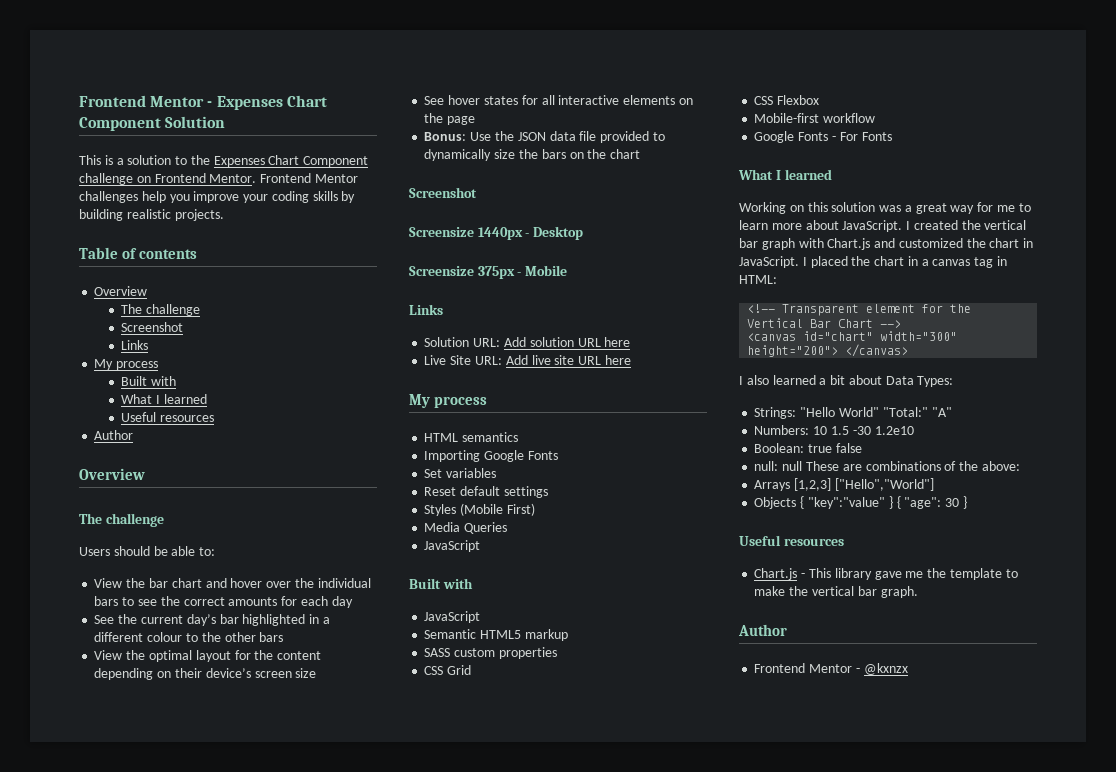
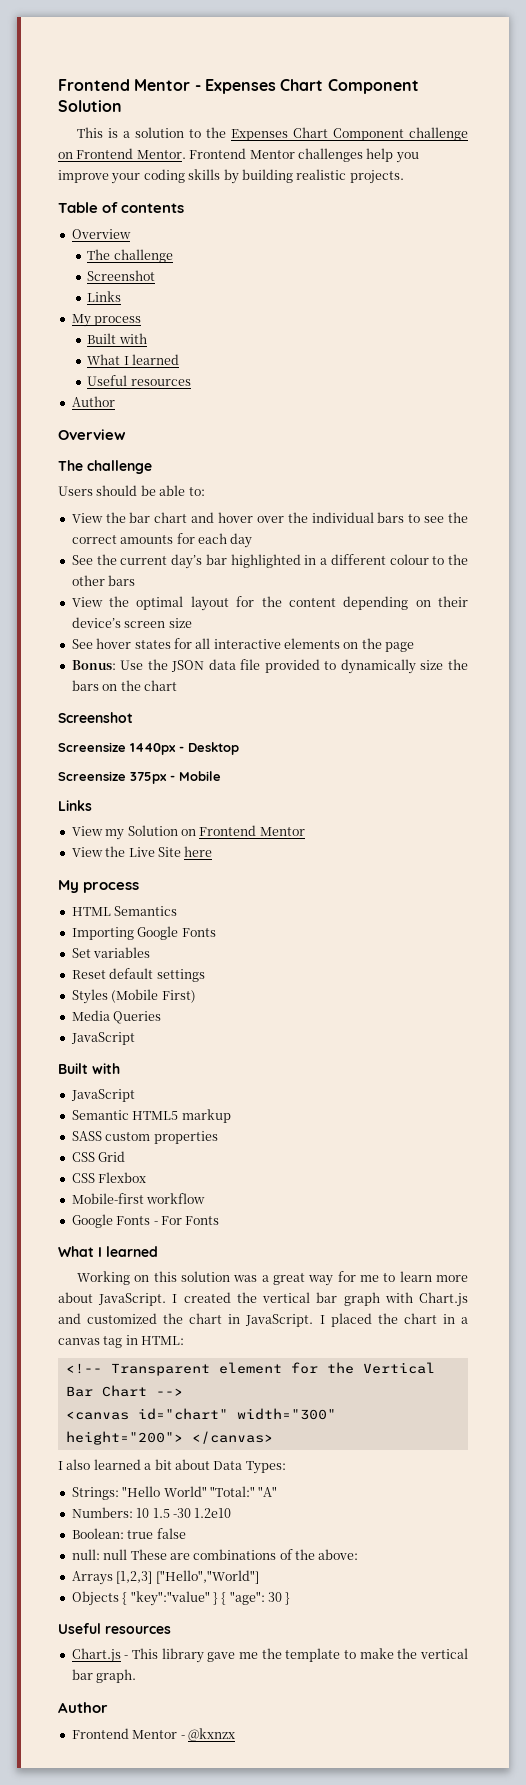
- Solution URL: Add solution URL here
- Live Site URL: Add live site URL here
+ View my Solution on Frontend Mentor
+ View the Live Site here
- HTML semantics
+ HTML Semantics

